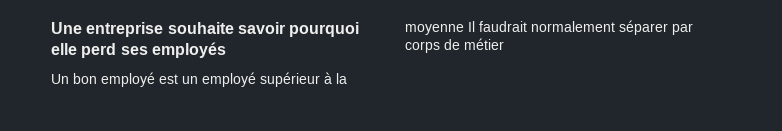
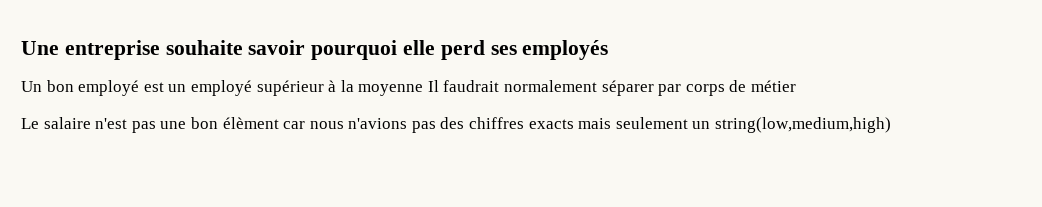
+ Le salaire n'est pas une bon élèment car nous n'avions pas des chiffres exacts mais seulement un string(low,medium,high)

